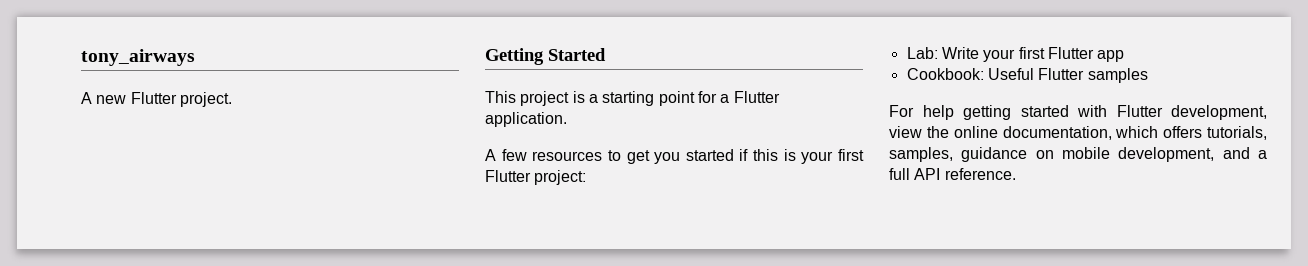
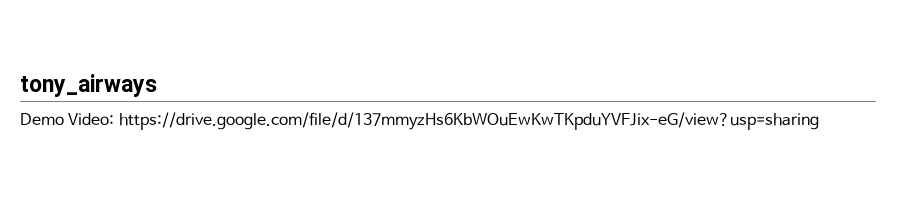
- A new Flutter project.
- Getting Started
- This project is a starting point for a Flutter application.
- A few resources to get you started if this is your first Flutter project:
- Lab: Write your first Flutter app
- Cookbook: Useful Flutter samples
- For help getting started with Flutter development, view the online documentation, which offers tutorials, samples, guidance on mobile development, and a full API reference.
+ Demo Video: https://drive.google.com/file/d/137mmyzHs6KbWOuEwKwTKpduYVFJix-eG/view?usp=sharing

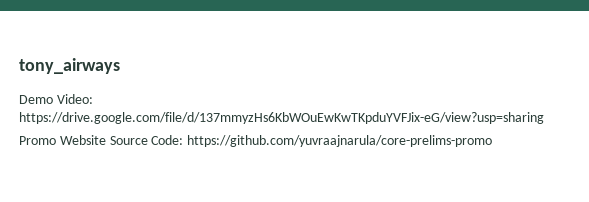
+ Promo Website Source Code: https://github.com/yuvraajnarula/core-prelims-promo

